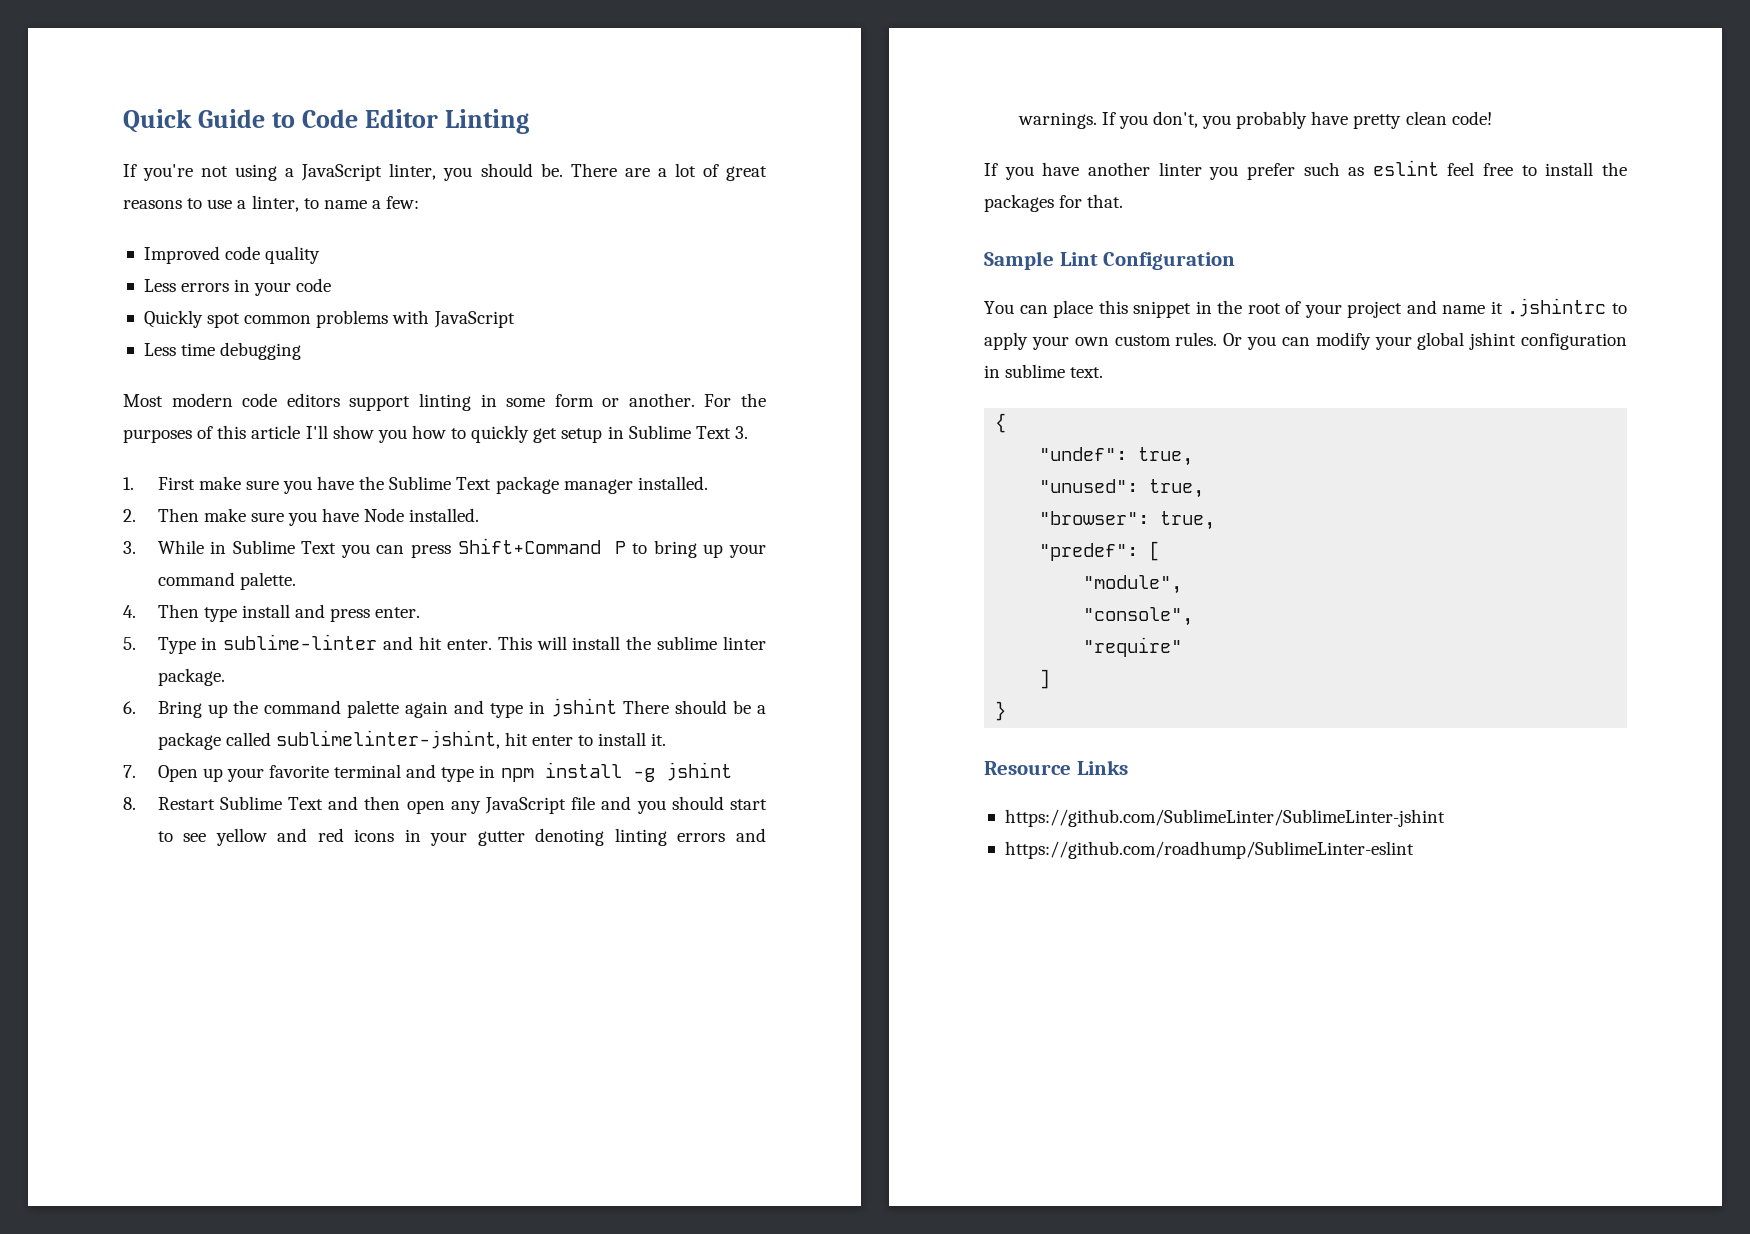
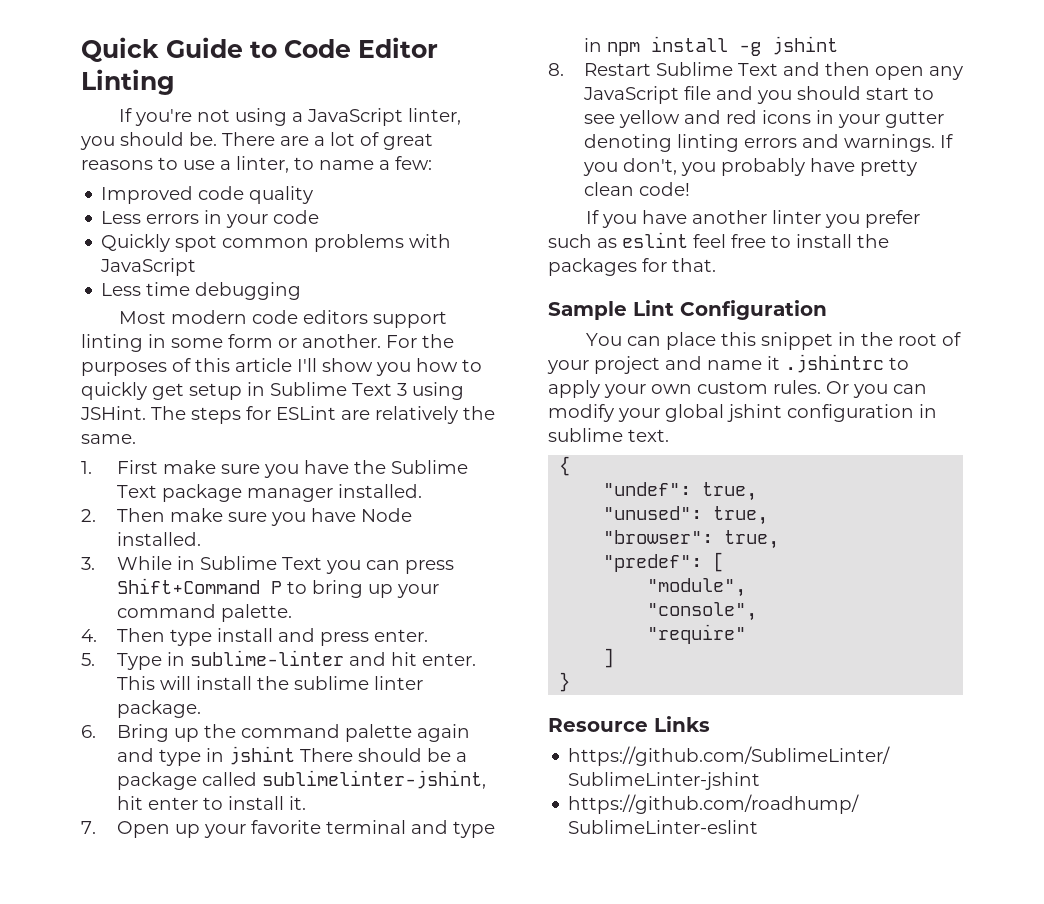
- For the purposes of this article I'll show you how to quickly get setup in Sublime Text 3.
+ For the purposes of this article I'll show you how to quickly get setup in Sublime Text 3 using JSHint. The steps for ESLint are relatively the same.

